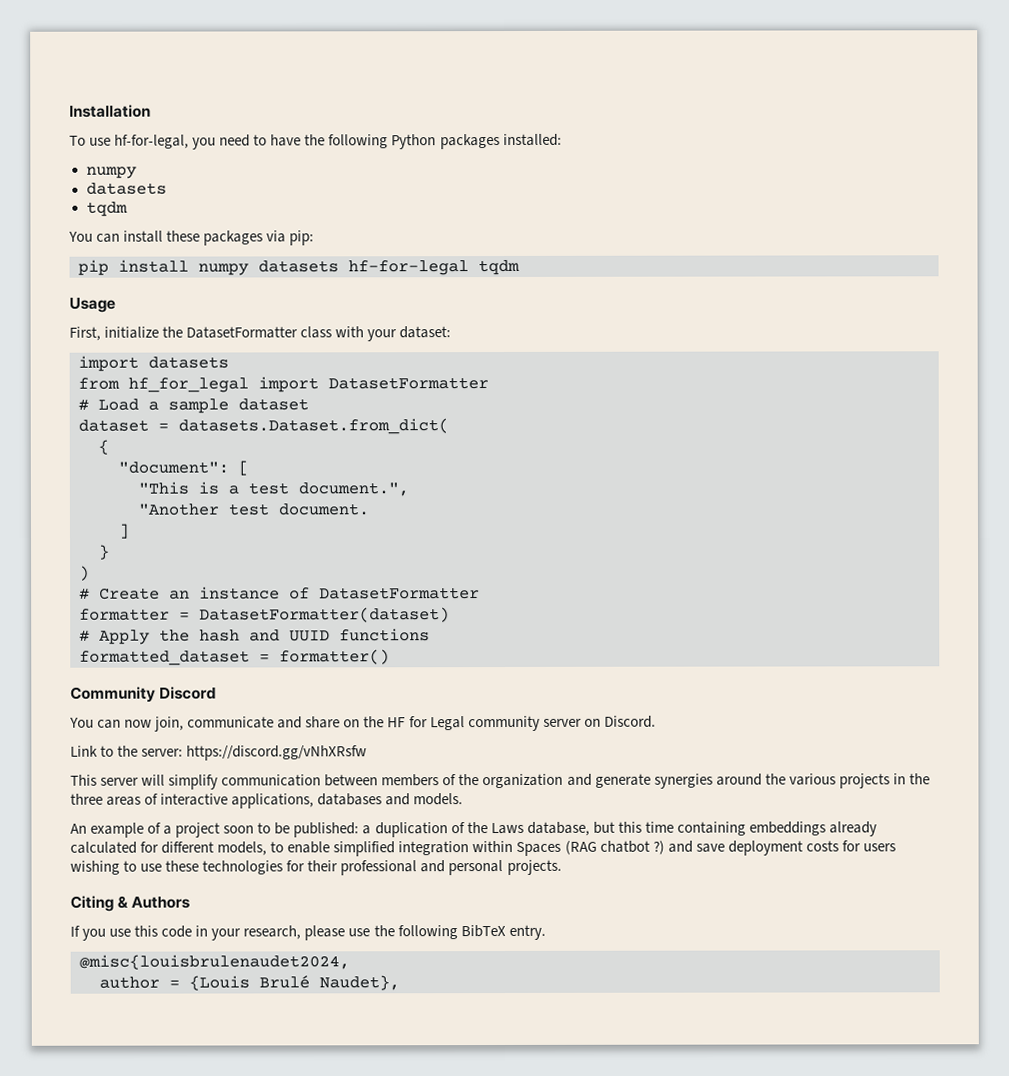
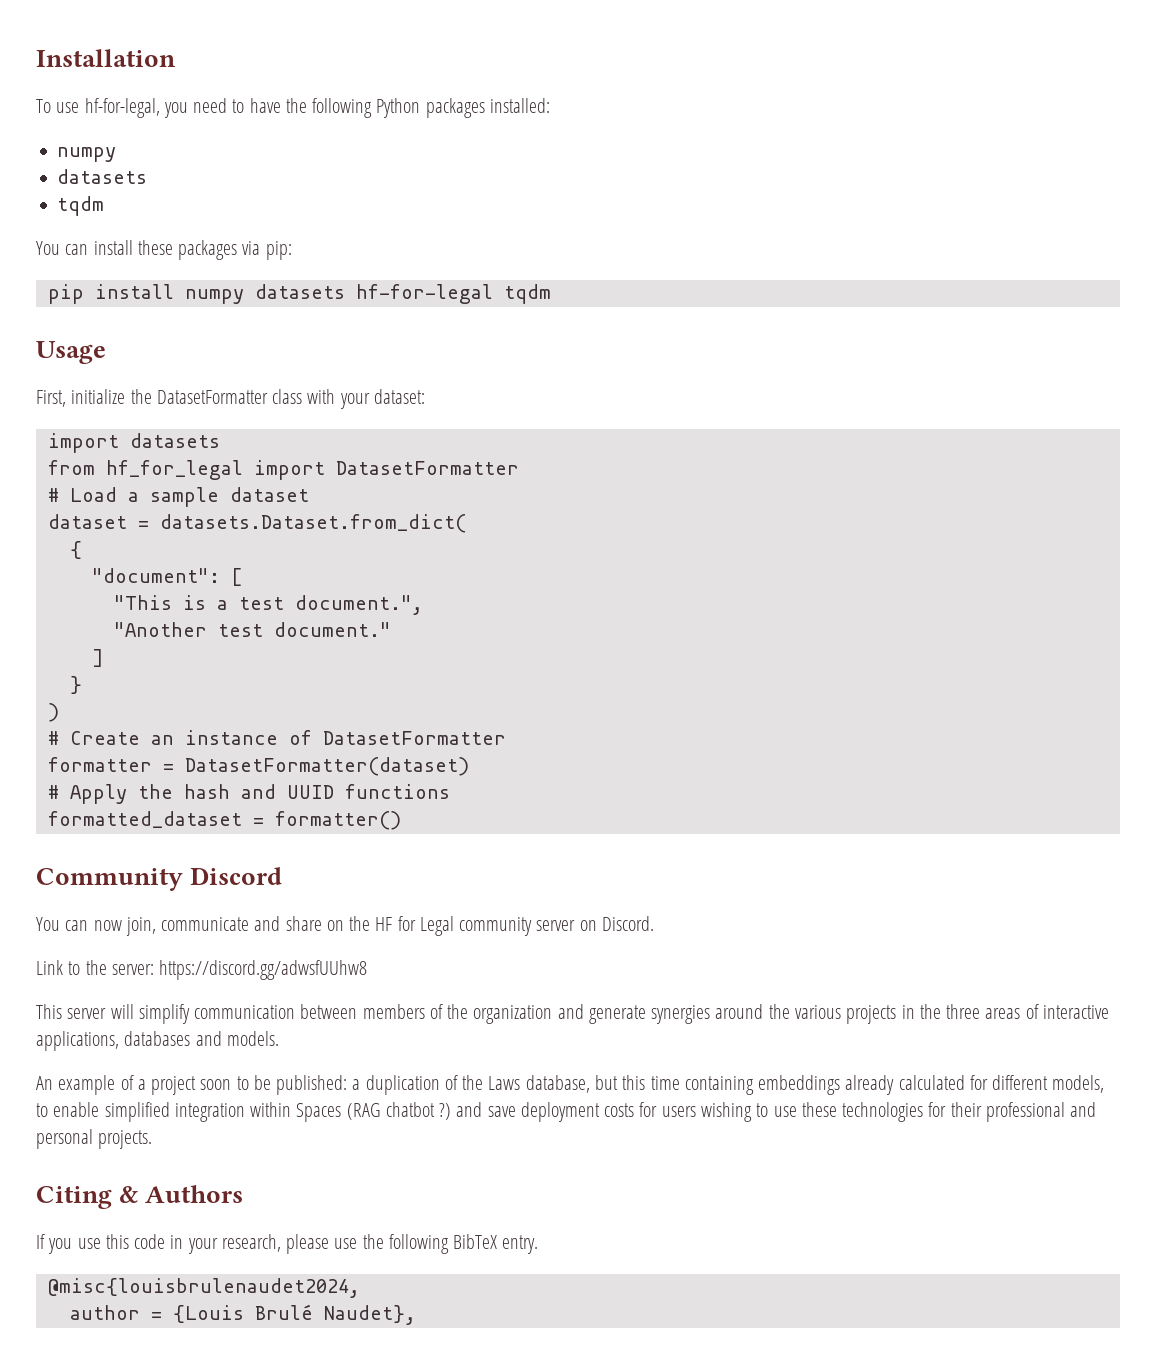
- "Another test document.
+ "Another test document."
- Link to the server: https://discord.gg/vNhXRsfw
+ Link to the server: https://discord.gg/adwsfUUhw8

